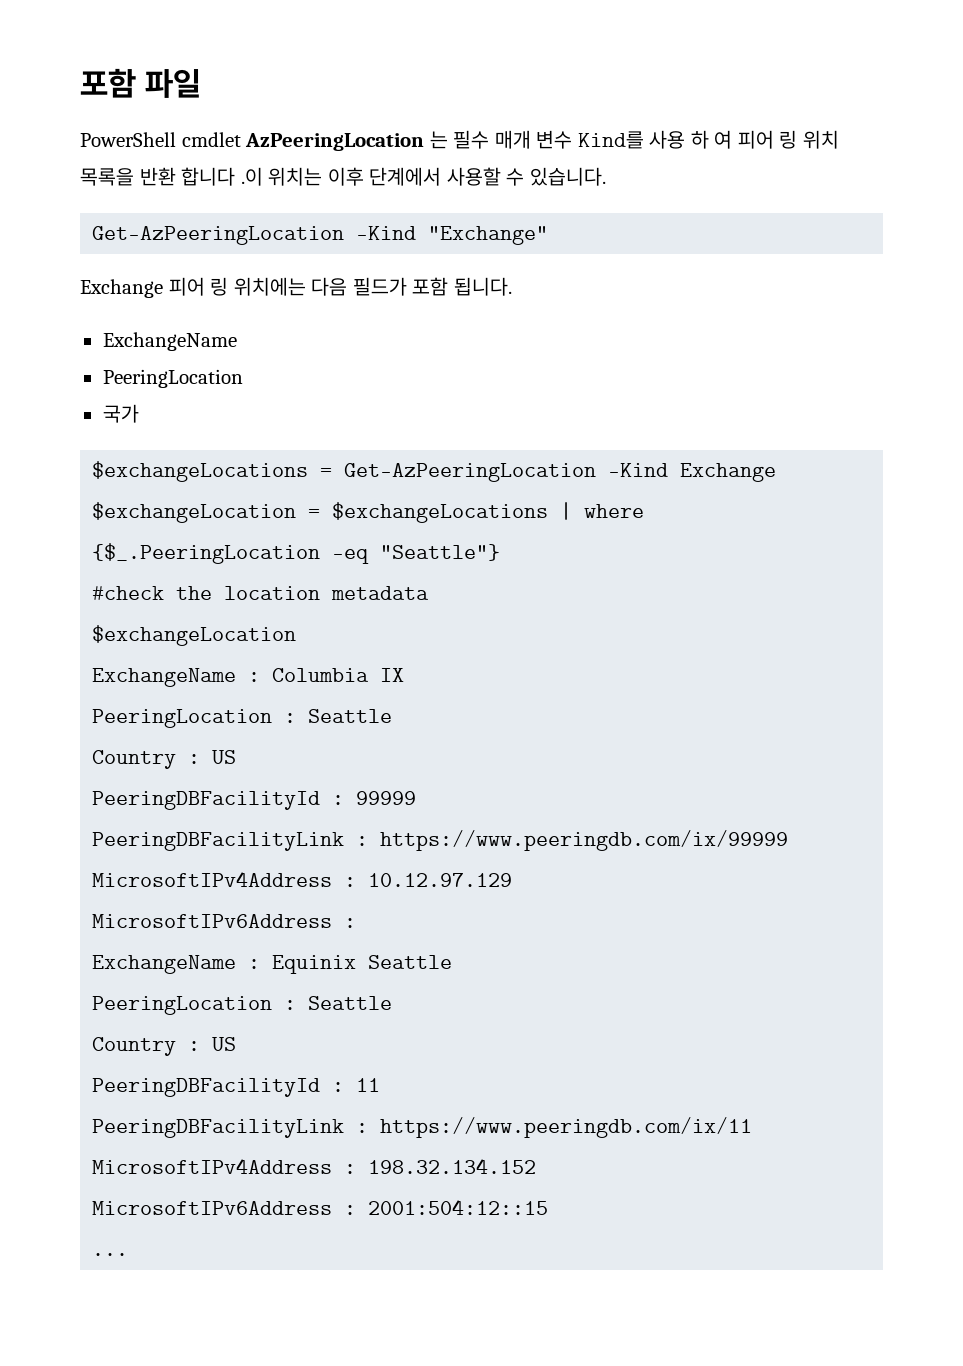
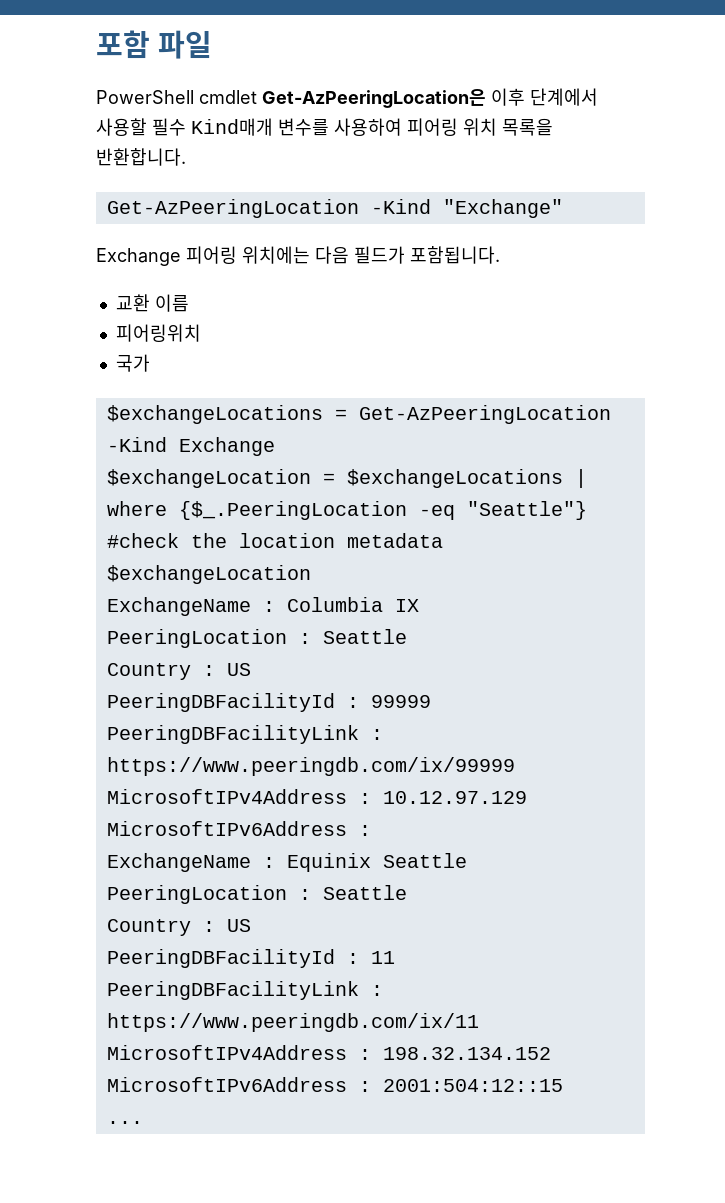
- PowerShell cmdlet AzPeeringLocation 는 필수 매개 변수 Kind를 사용 하 여 피어 링 위치 목록을 반환 합니다 .이 위치는 이후 단계에서 사용할 수 있습니다.
+ PowerShell cmdlet Get-AzPeeringLocation은 이후 단계에서 사용할 필수 Kind매개 변수를 사용하여 피어링 위치 목록을 반환합니다.
- Exchange 피어 링 위치에는 다음 필드가 포함 됩니다.
- ExchangeName
- PeeringLocation
+ Exchange 피어링 위치에는 다음 필드가 포함됩니다.
+ 교환 이름
+ 피어링위치

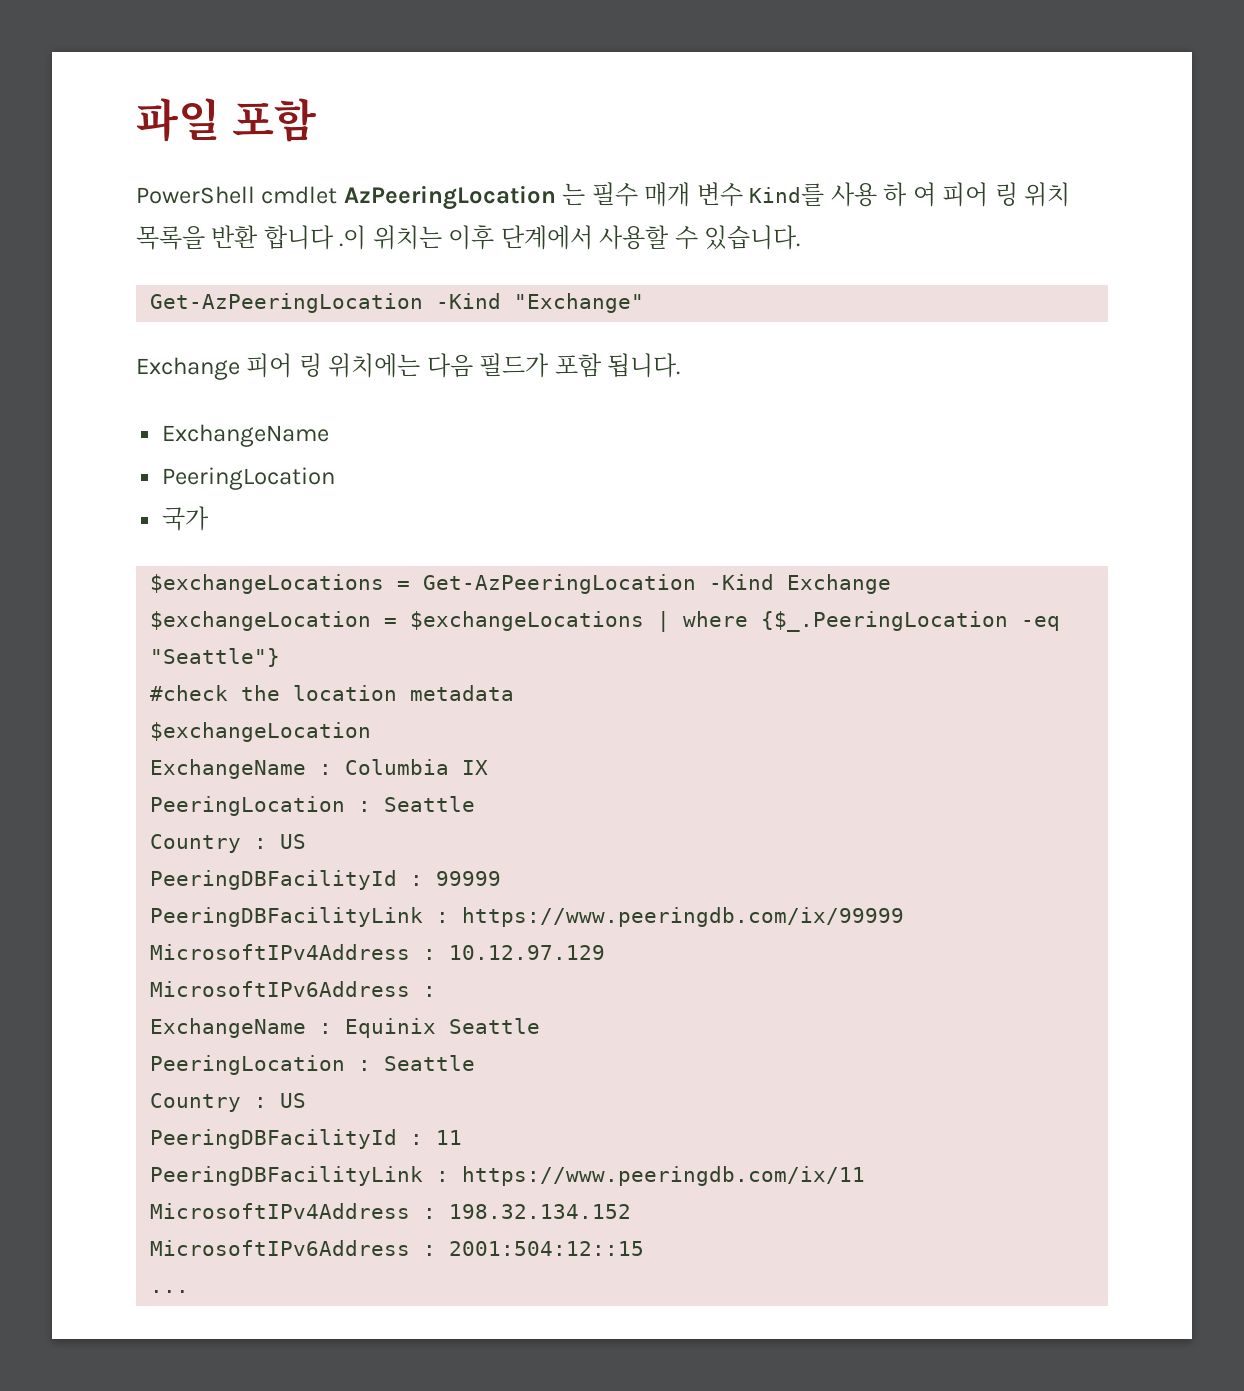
- 포함 파일
+ 파일 포함
- PowerShell cmdlet Get-AzPeeringLocation은 이후 단계에서 사용할 필수 Kind매개 변수를 사용하여 피어링 위치 목록을 반환합니다.
+ PowerShell cmdlet AzPeeringLocation 는 필수 매개 변수 Kind를 사용 하 여 피어 링 위치 목록을 반환 합니다 .이 위치는 이후 단계에서 사용할 수 있습니다.
- Exchange 피어링 위치에는 다음 필드가 포함됩니다.
- 교환 이름
- 피어링위치
+ Exchange 피어 링 위치에는 다음 필드가 포함 됩니다.
+ ExchangeName
+ PeeringLocation

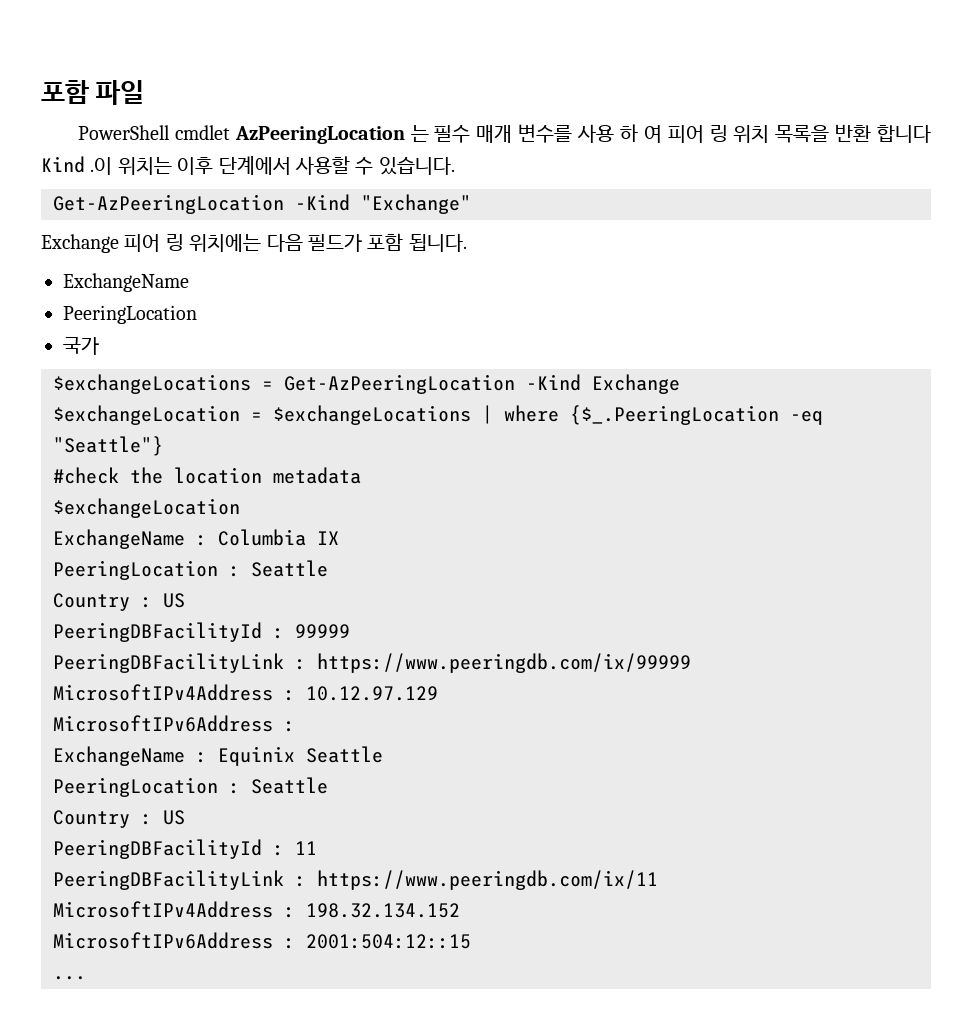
- 파일 포함
+ 포함 파일
- PowerShell cmdlet AzPeeringLocation 는 필수 매개 변수 Kind를 사용 하 여 피어 링 위치 목록을 반환 합니다 .이 위치는 이후 단계에서 사용할 수 있습니다.
+ PowerShell cmdlet AzPeeringLocation 는 필수 매개 변수를 사용 하 여 피어 링 위치 목록을 반환 합니다 Kind .이 위치는 이후 단계에서 사용할 수 있습니다.

